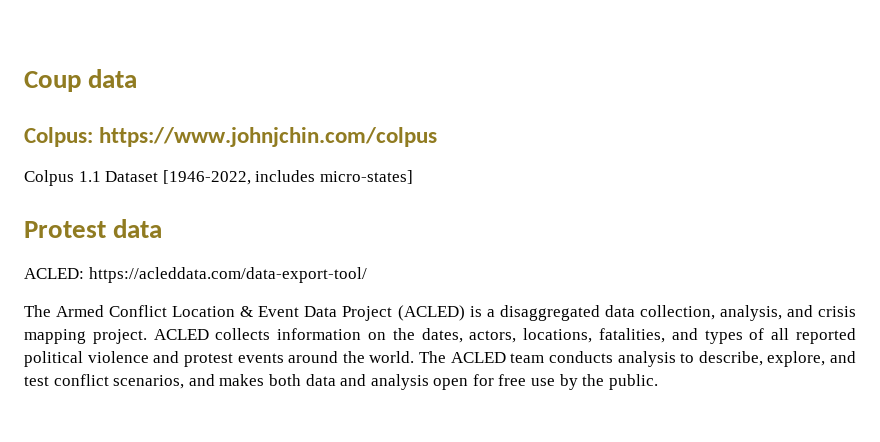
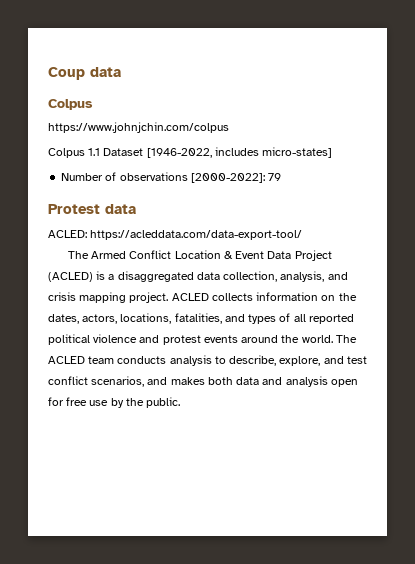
  Coup data
- Colpus: https://www.johnjchin.com/colpus
+ Colpus
+ https://www.johnjchin.com/colpus
+ Number of observations [2000-2022]: 79

